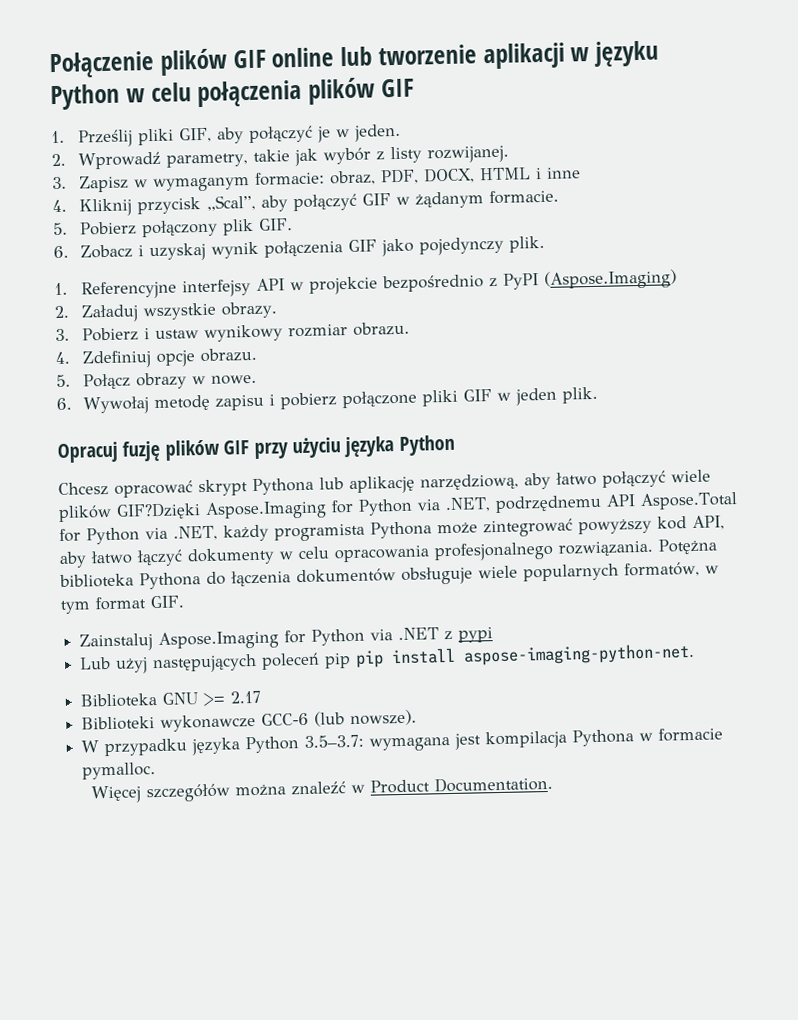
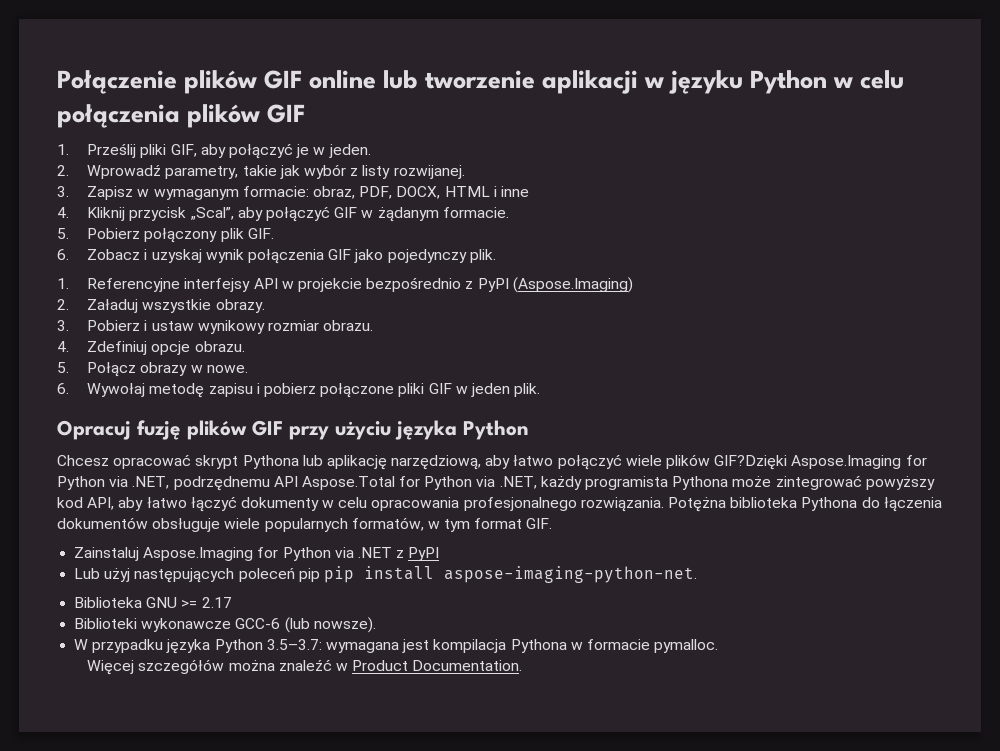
- Zainstaluj Aspose.Imaging for Python via .NET z pypi
+ Zainstaluj Aspose.Imaging for Python via .NET z PyPI

